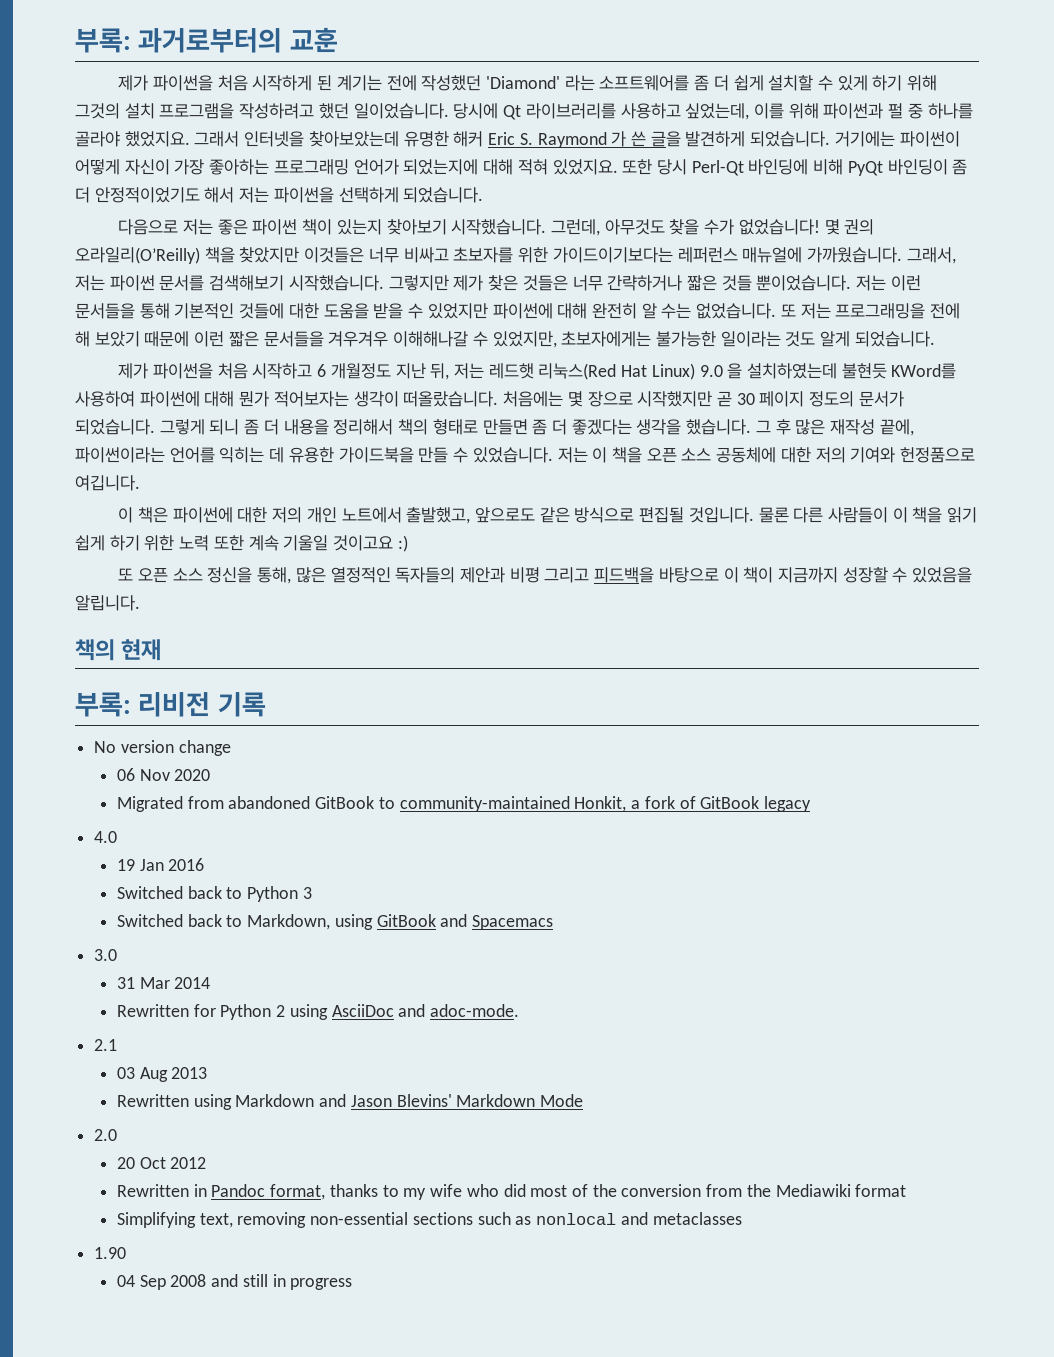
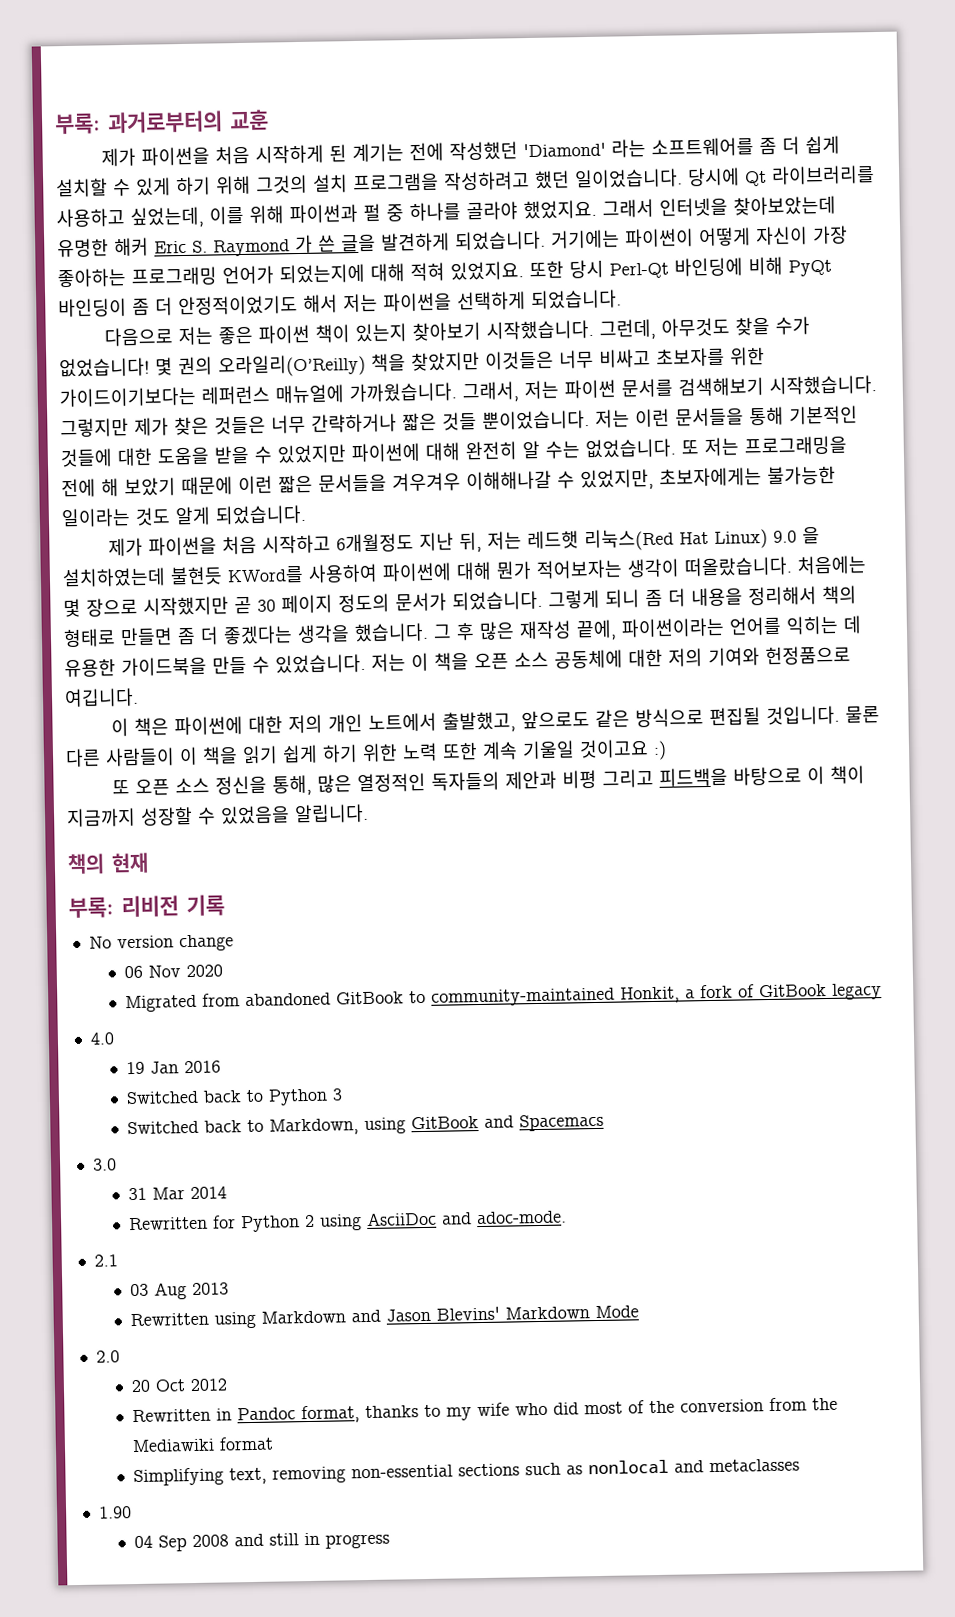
- 제가 파이썬을 처음 시작하고 6 개월정도 지난 뒤, 저는 레드햇 리눅스(Red Hat Linux) 9.0 을 설치하였는데 불현듯 KWord를 사용하여 파이썬에 대해 뭔가 적어보자는 생각이 떠올랐습니다.
+ 제가 파이썬을 처음 시작하고 6개월정도 지난 뒤, 저는 레드햇 리눅스(Red Hat Linux) 9.0 을 설치하였는데 불현듯 KWord를 사용하여 파이썬에 대해 뭔가 적어보자는 생각이 떠올랐습니다.

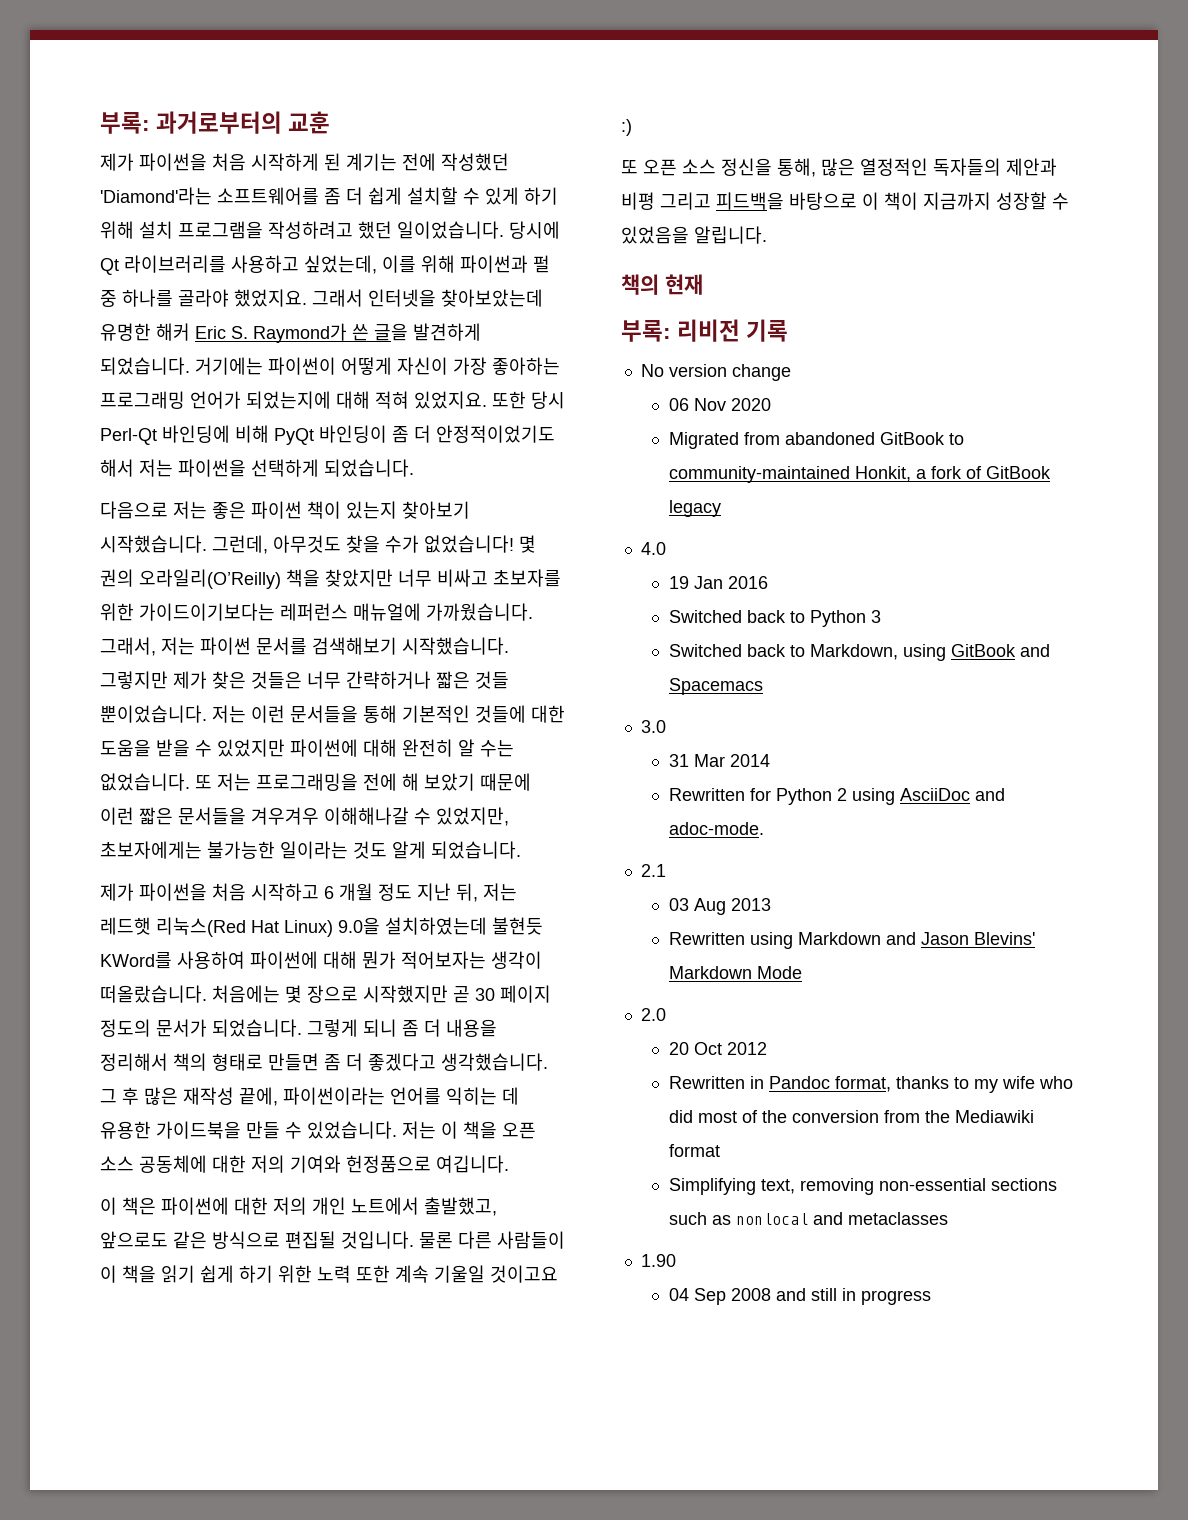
- 제가 파이썬을 처음 시작하게 된 계기는 전에 작성했던 'Diamond' 라는 소프트웨어를 좀 더 쉽게 설치할 수 있게 하기 위해 그것의 설치 프로그램을 작성하려고 했던 일이었습니다.
+ 제가 파이썬을 처음 시작하게 된 계기는 전에 작성했던 'Diamond'라는 소프트웨어를 좀 더 쉽게 설치할 수 있게 하기 위해 설치 프로그램을 작성하려고 했던 일이었습니다.
- 그래서 인터넷을 찾아보았는데 유명한 해커 Eric S. Raymond 가 쓴 글을 발견하게 되었습니다.
+ 그래서 인터넷을 찾아보았는데 유명한 해커 Eric S. Raymond가 쓴 글을 발견하게 되었습니다.
- 몇 권의 오라일리(O’Reilly) 책을 찾았지만 이것들은 너무 비싸고 초보자를 위한 가이드이기보다는 레퍼런스 매뉴얼에 가까웠습니다.
+ 몇 권의 오라일리(O’Reilly) 책을 찾았지만 너무 비싸고 초보자를 위한 가이드이기보다는 레퍼런스 매뉴얼에 가까웠습니다.
- 제가 파이썬을 처음 시작하고 6개월정도 지난 뒤, 저는 레드햇 리눅스(Red Hat Linux) 9.0 을 설치하였는데 불현듯 KWord를 사용하여 파이썬에 대해 뭔가 적어보자는 생각이 떠올랐습니다.
+ 제가 파이썬을 처음 시작하고 6 개월 정도 지난 뒤, 저는 레드햇 리눅스(Red Hat Linux) 9.0을 설치하였는데 불현듯 KWord를 사용하여 파이썬에 대해 뭔가 적어보자는 생각이 떠올랐습니다.
- 그렇게 되니 좀 더 내용을 정리해서 책의 형태로 만들면 좀 더 좋겠다는 생각을 했습니다.
+ 그렇게 되니 좀 더 내용을 정리해서 책의 형태로 만들면 좀 더 좋겠다고 생각했습니다.

